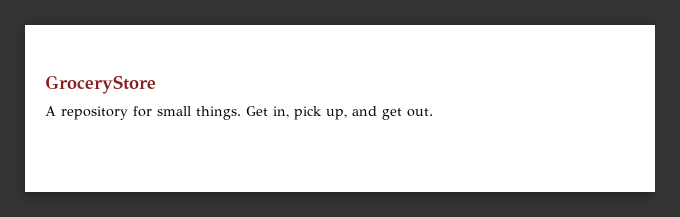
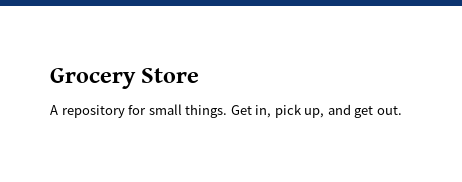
- GroceryStore
+ Grocery Store

